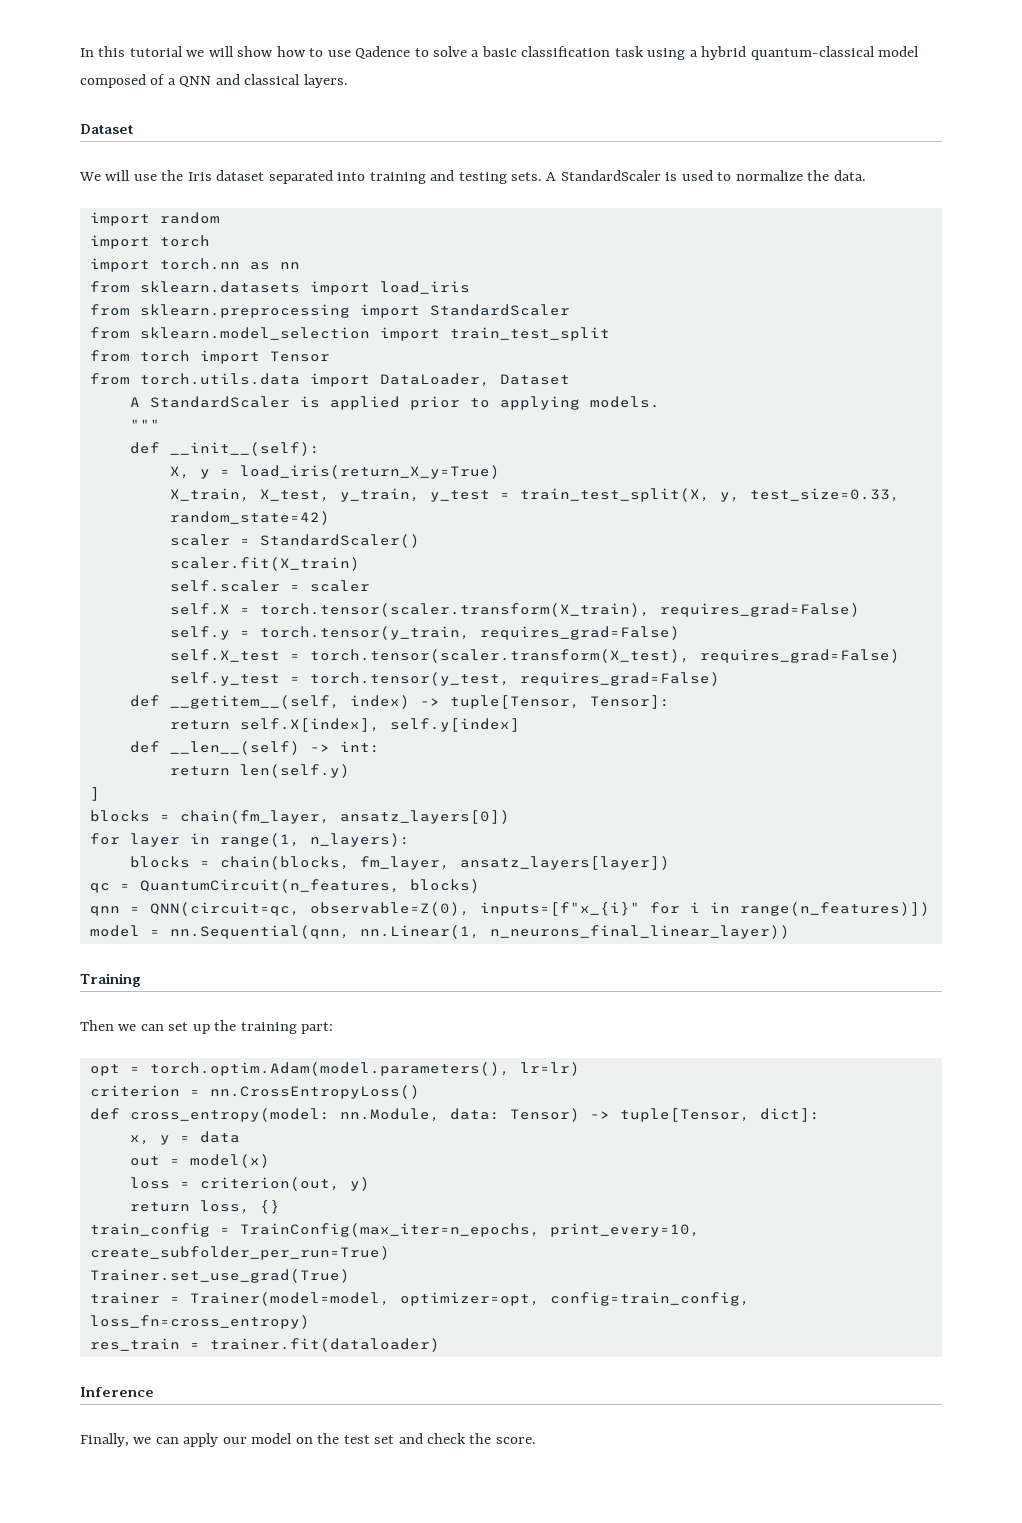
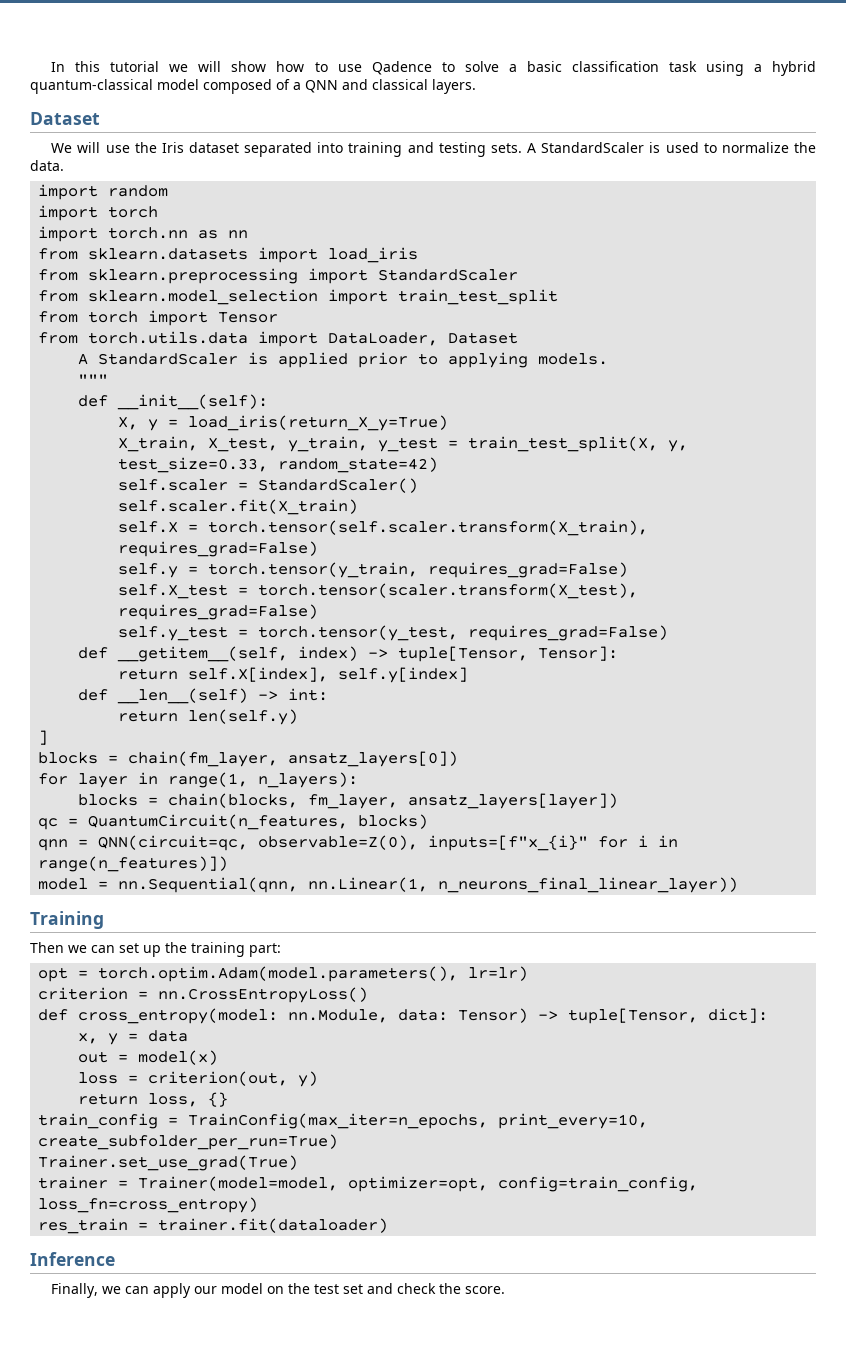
- scaler = StandardScaler()
+ self.scaler = StandardScaler()
- scaler.fit(X_train)
- self.scaler = scaler
+ self.scaler.fit(X_train)
- self.X = torch.tensor(scaler.transform(X_train), requires_grad=False)
+ self.X = torch.tensor(self.scaler.transform(X_train), requires_grad=False)

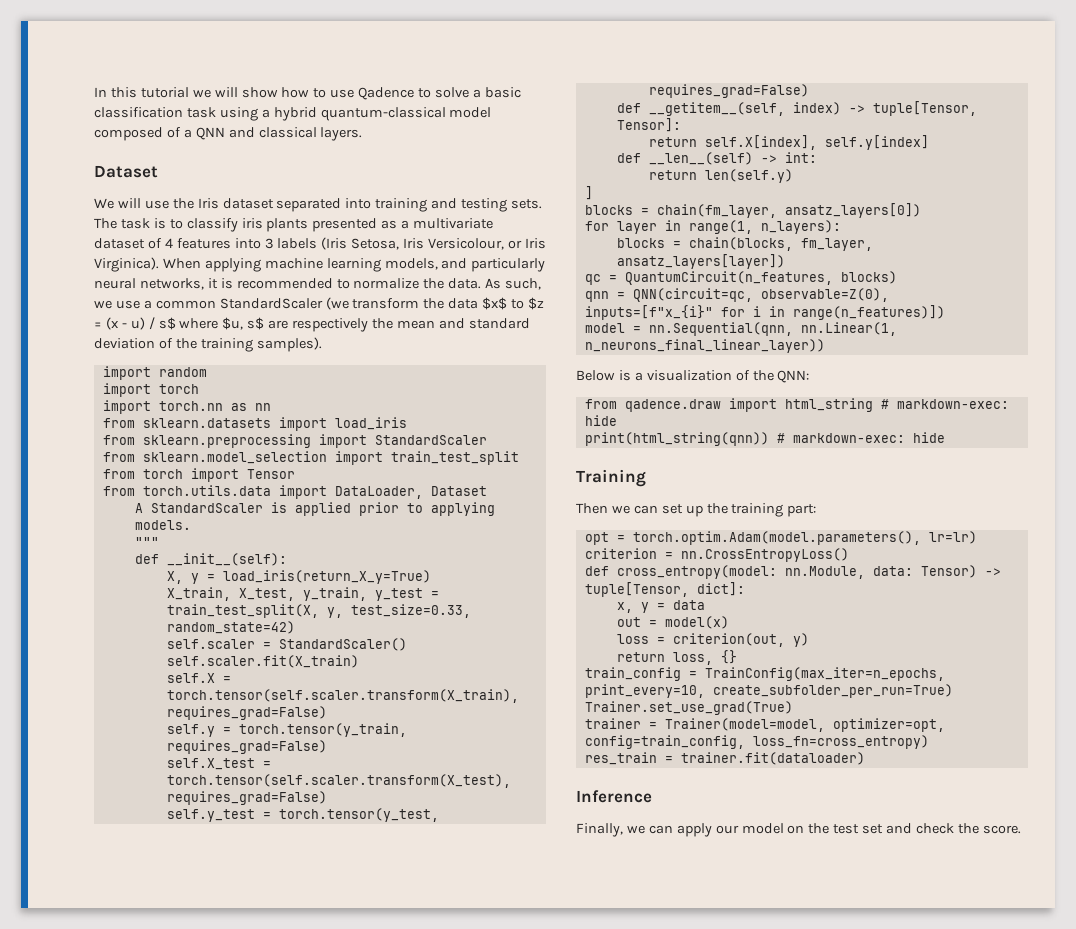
- A StandardScaler is used to normalize the data.
+ The task is to classify iris plants presented as a multivariate dataset of 4 features into 3 labels (Iris Setosa, Iris Versicolour, or Iris Virginica). When applying machine learning models, and particularly neural networks, it is recommended to normalize the data. As such, we use a common StandardScaler (we transform the data $x$ to $z = (x - u) / s$ where $u, s$ are respectively the mean and standard deviation of the training samples).
- self.X_test = torch.tensor(scaler.transform(X_test), requires_grad=False)
+ self.X_test = torch.tensor(self.scaler.transform(X_test), requires_grad=False)
+ Below is a visualization of the QNN:
+ from qadence.draw import html_string # markdown-exec: hide
+ print(html_string(qnn)) # markdown-exec: hide

